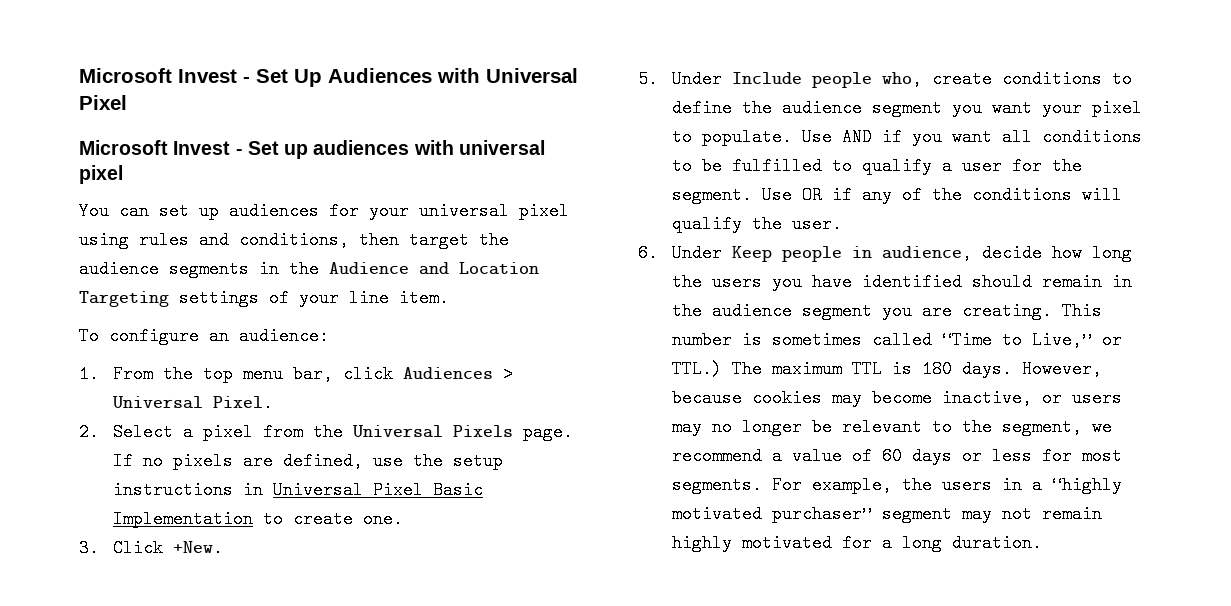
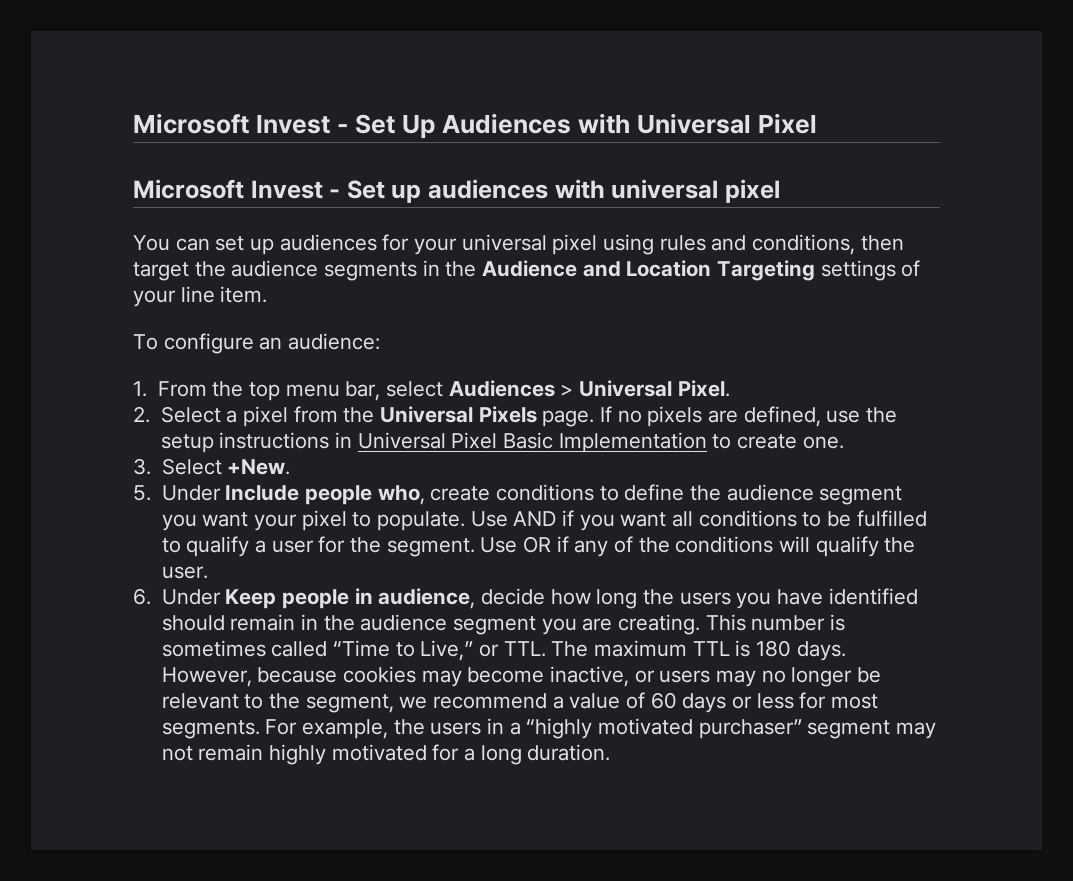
- 1. From the top menu bar, click Audiences > Universal Pixel.
+ 1. From the top menu bar, select Audiences > Universal Pixel.
- 3. Click +New.
+ 3. Select +New.
- This number is sometimes called “Time to Live,” or TTL.) The maximum TTL is 180 days.
+ This number is sometimes called “Time to Live,” or TTL. The maximum TTL is 180 days.

